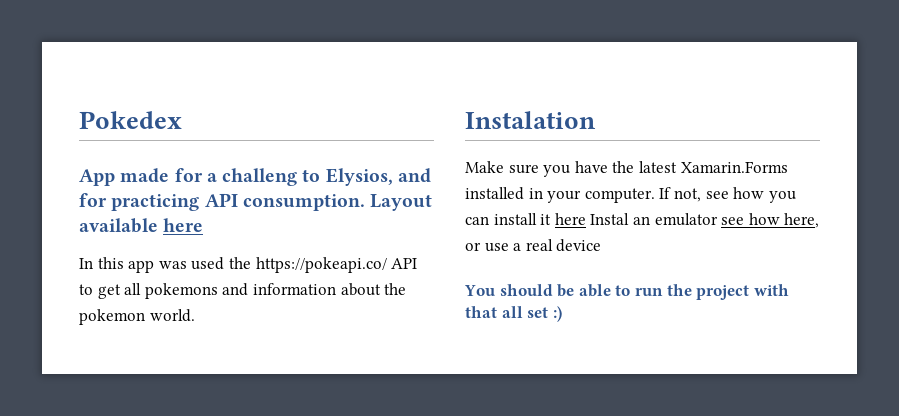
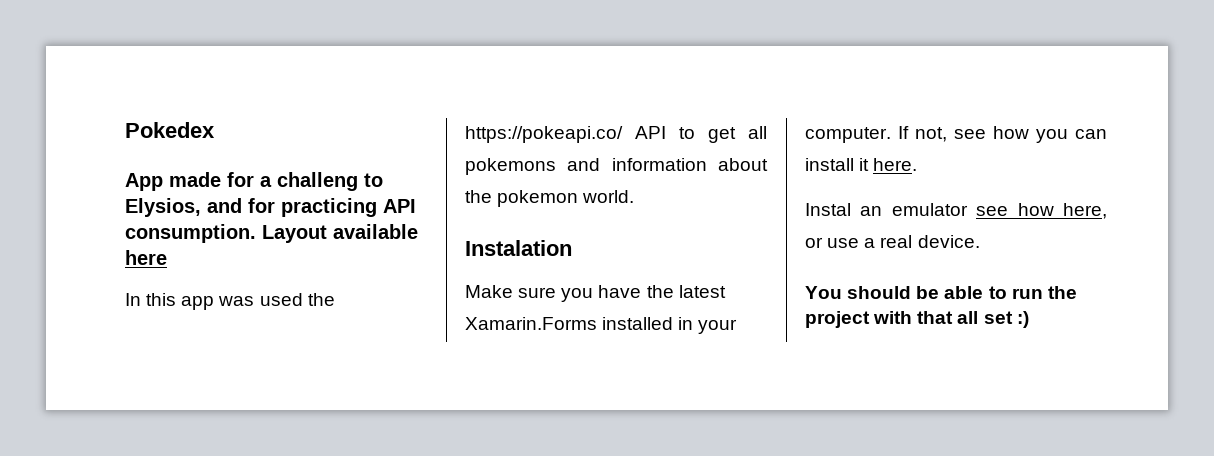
- If not, see how you can install it here Instal an emulator see how here, or use a real device
+ If not, see how you can install it here.
+ Instal an emulator see how here, or use a real device.

